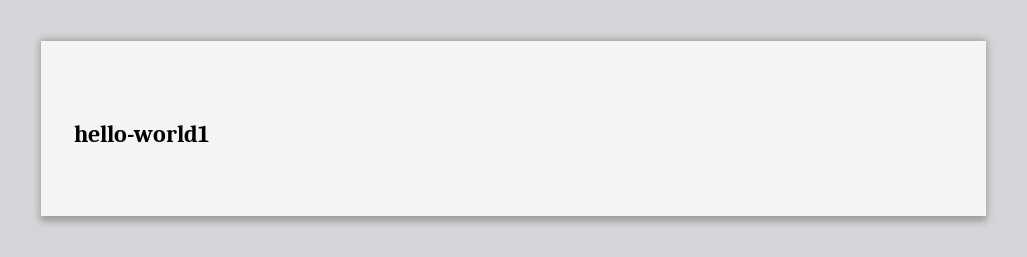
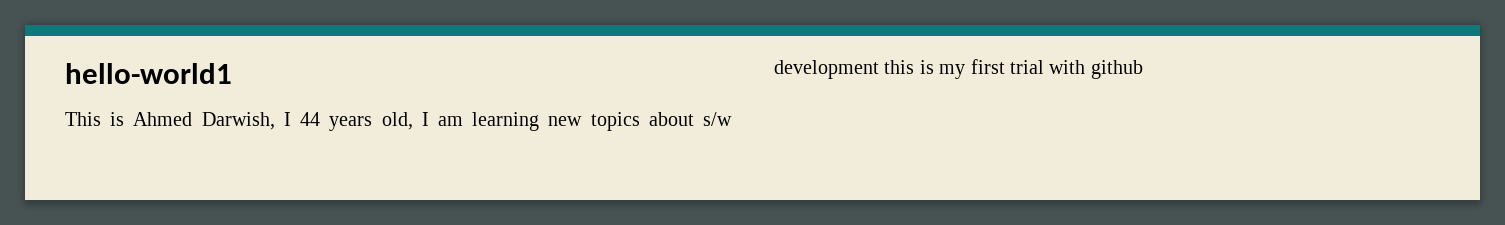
+ This is Ahmed Darwish, I 44 years old, I am learning new topics about s/w development this is my first trial with github

